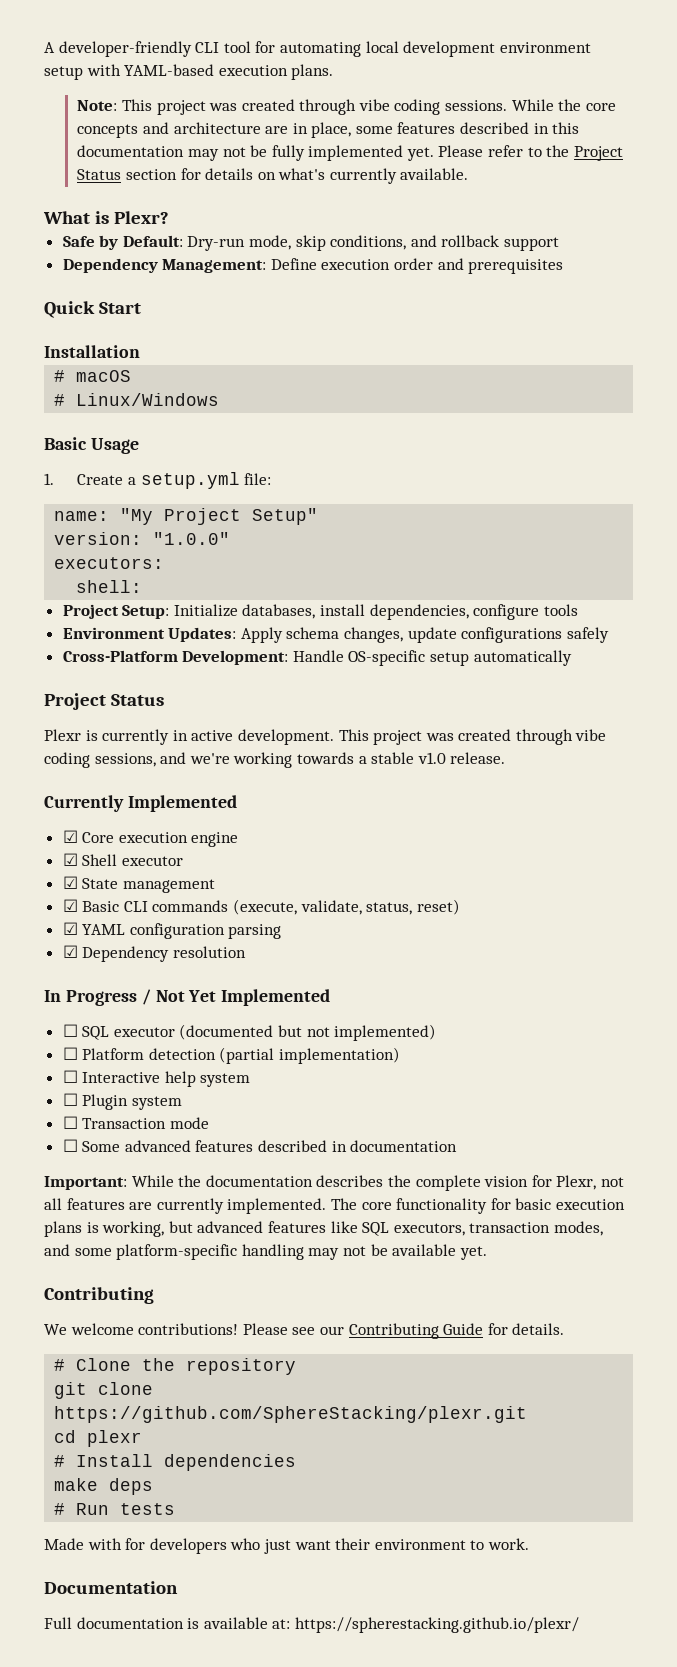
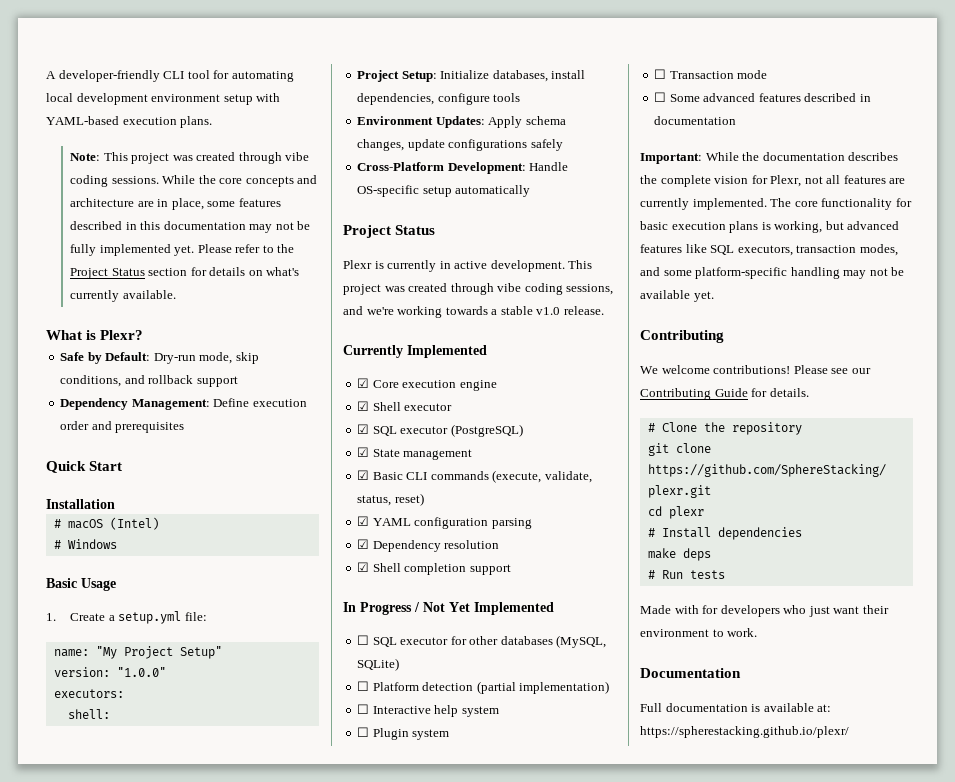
- # macOS
- # Linux/Windows
+ # macOS (Intel)
+ # Windows
+ ☑ SQL executor (PostgreSQL)
+ ☑ Shell completion support
- ☐ SQL executor (documented but not implemented)
+ ☐ SQL executor for other databases (MySQL, SQLite)

